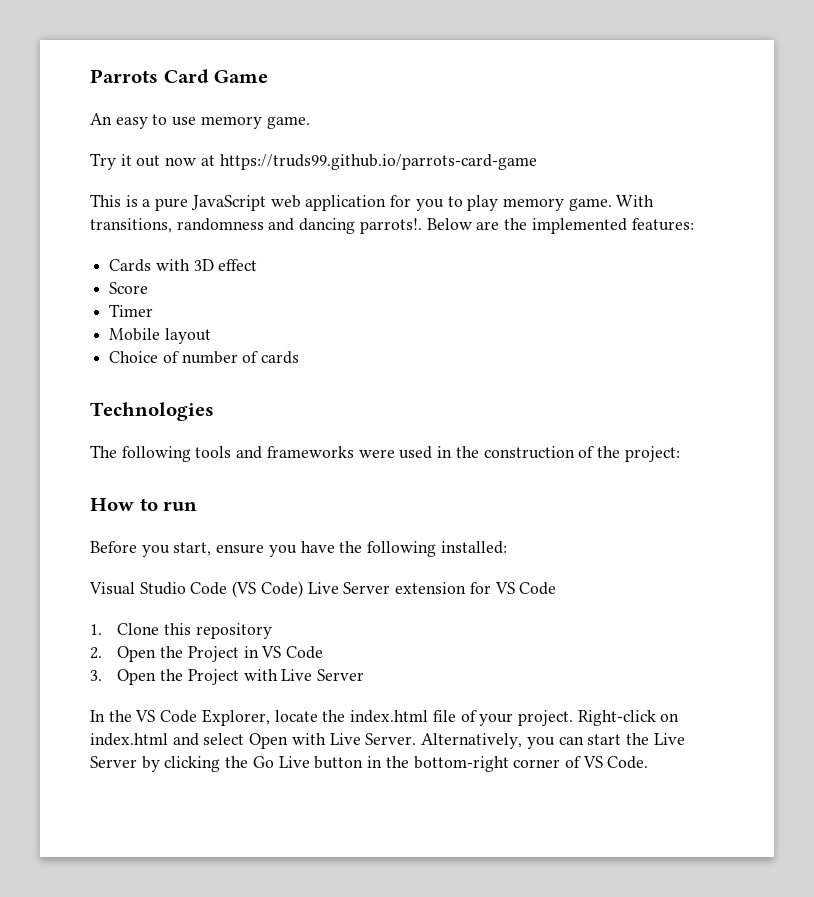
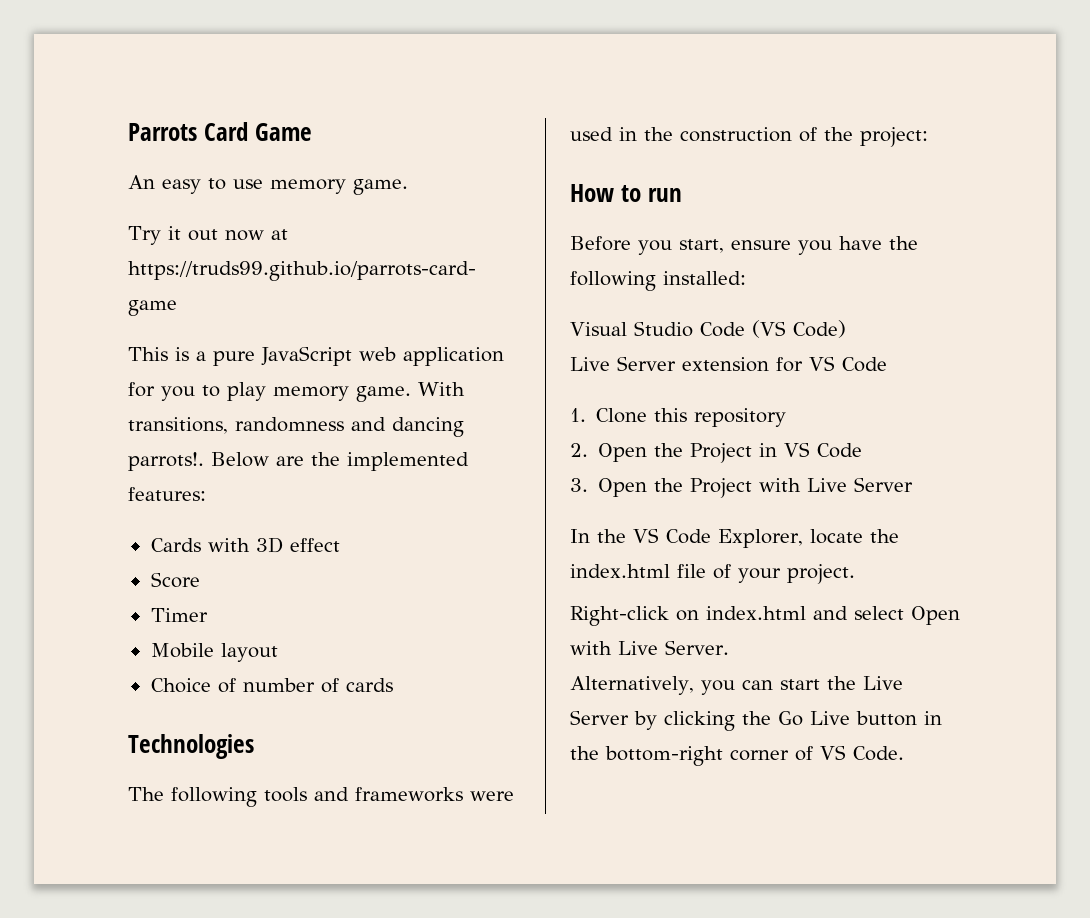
- Visual Studio Code (VS Code) Live Server extension for VS Code
+ Visual Studio Code (VS Code)
+ Live Server extension for VS Code
- In the VS Code Explorer, locate the index.html file of your project. Right-click on index.html and select Open with Live Server. Alternatively, you can start the Live Server by clicking the Go Live button in the bottom-right corner of VS Code.
+ In the VS Code Explorer, locate the index.html file of your project.
+ Right-click on index.html and select Open with Live Server.
+ Alternatively, you can start the Live Server by clicking the Go Live button in the bottom-right corner of VS Code.

